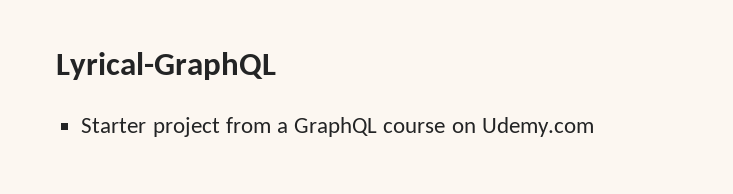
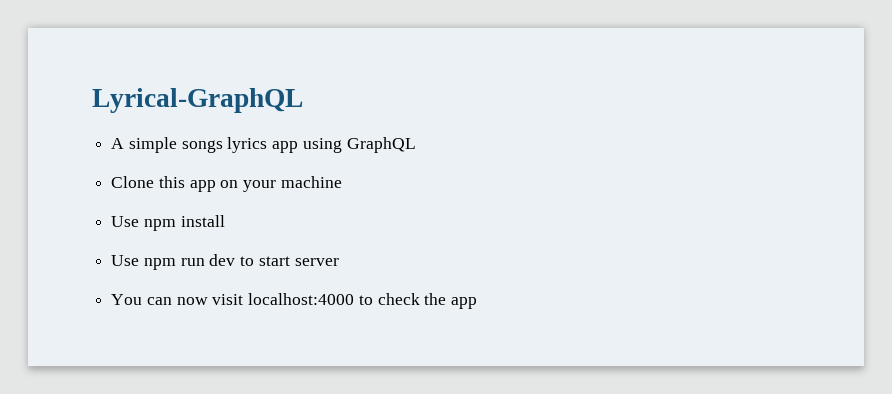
- Starter project from a GraphQL course on Udemy.com
+ A simple songs lyrics app using GraphQL
+ Clone this app on your machine
+ Use npm install
+ Use npm run dev to start server
+ You can now visit localhost:4000 to check the app

